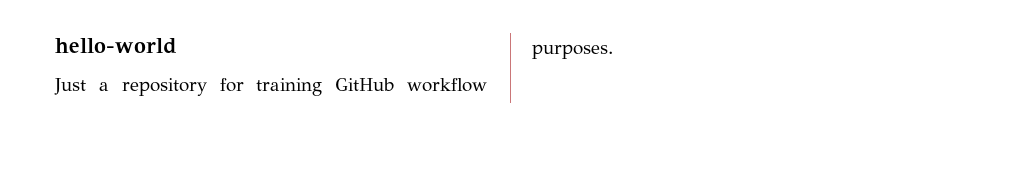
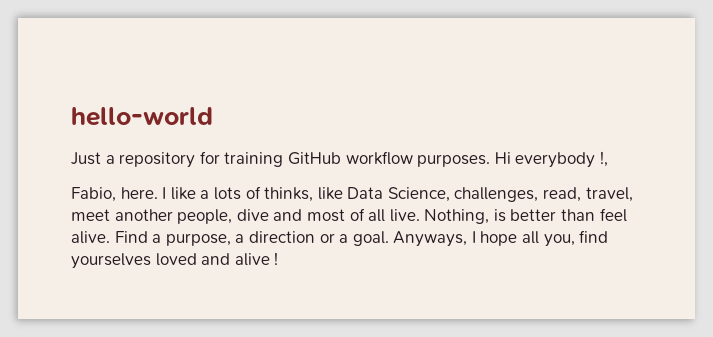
+ Hi everybody !,
+ Fabio, here. I like a lots of thinks, like Data Science, challenges, read, travel, meet another people, dive and most of all live. Nothing, is better than feel alive. Find a purpose, a direction or a goal. Anyways, I hope all you, find yourselves loved and alive !

